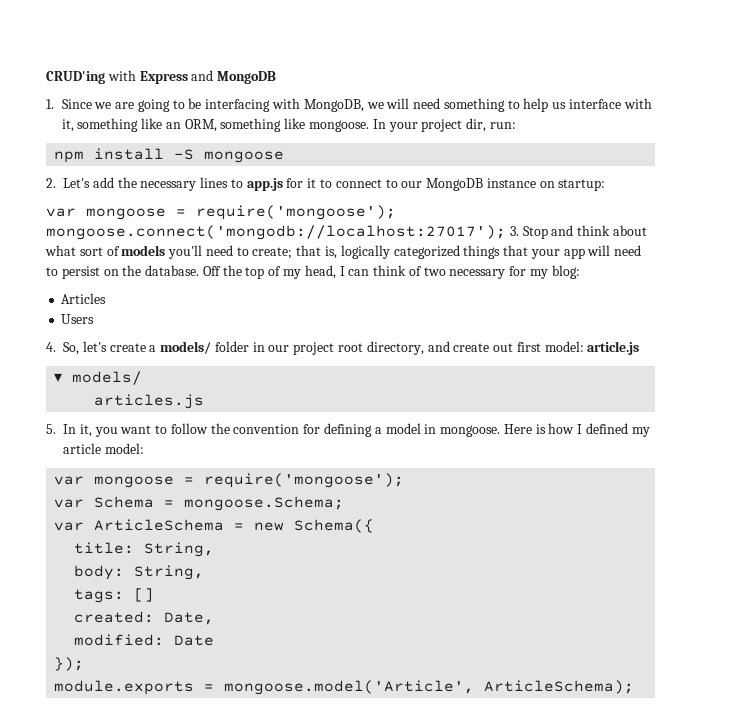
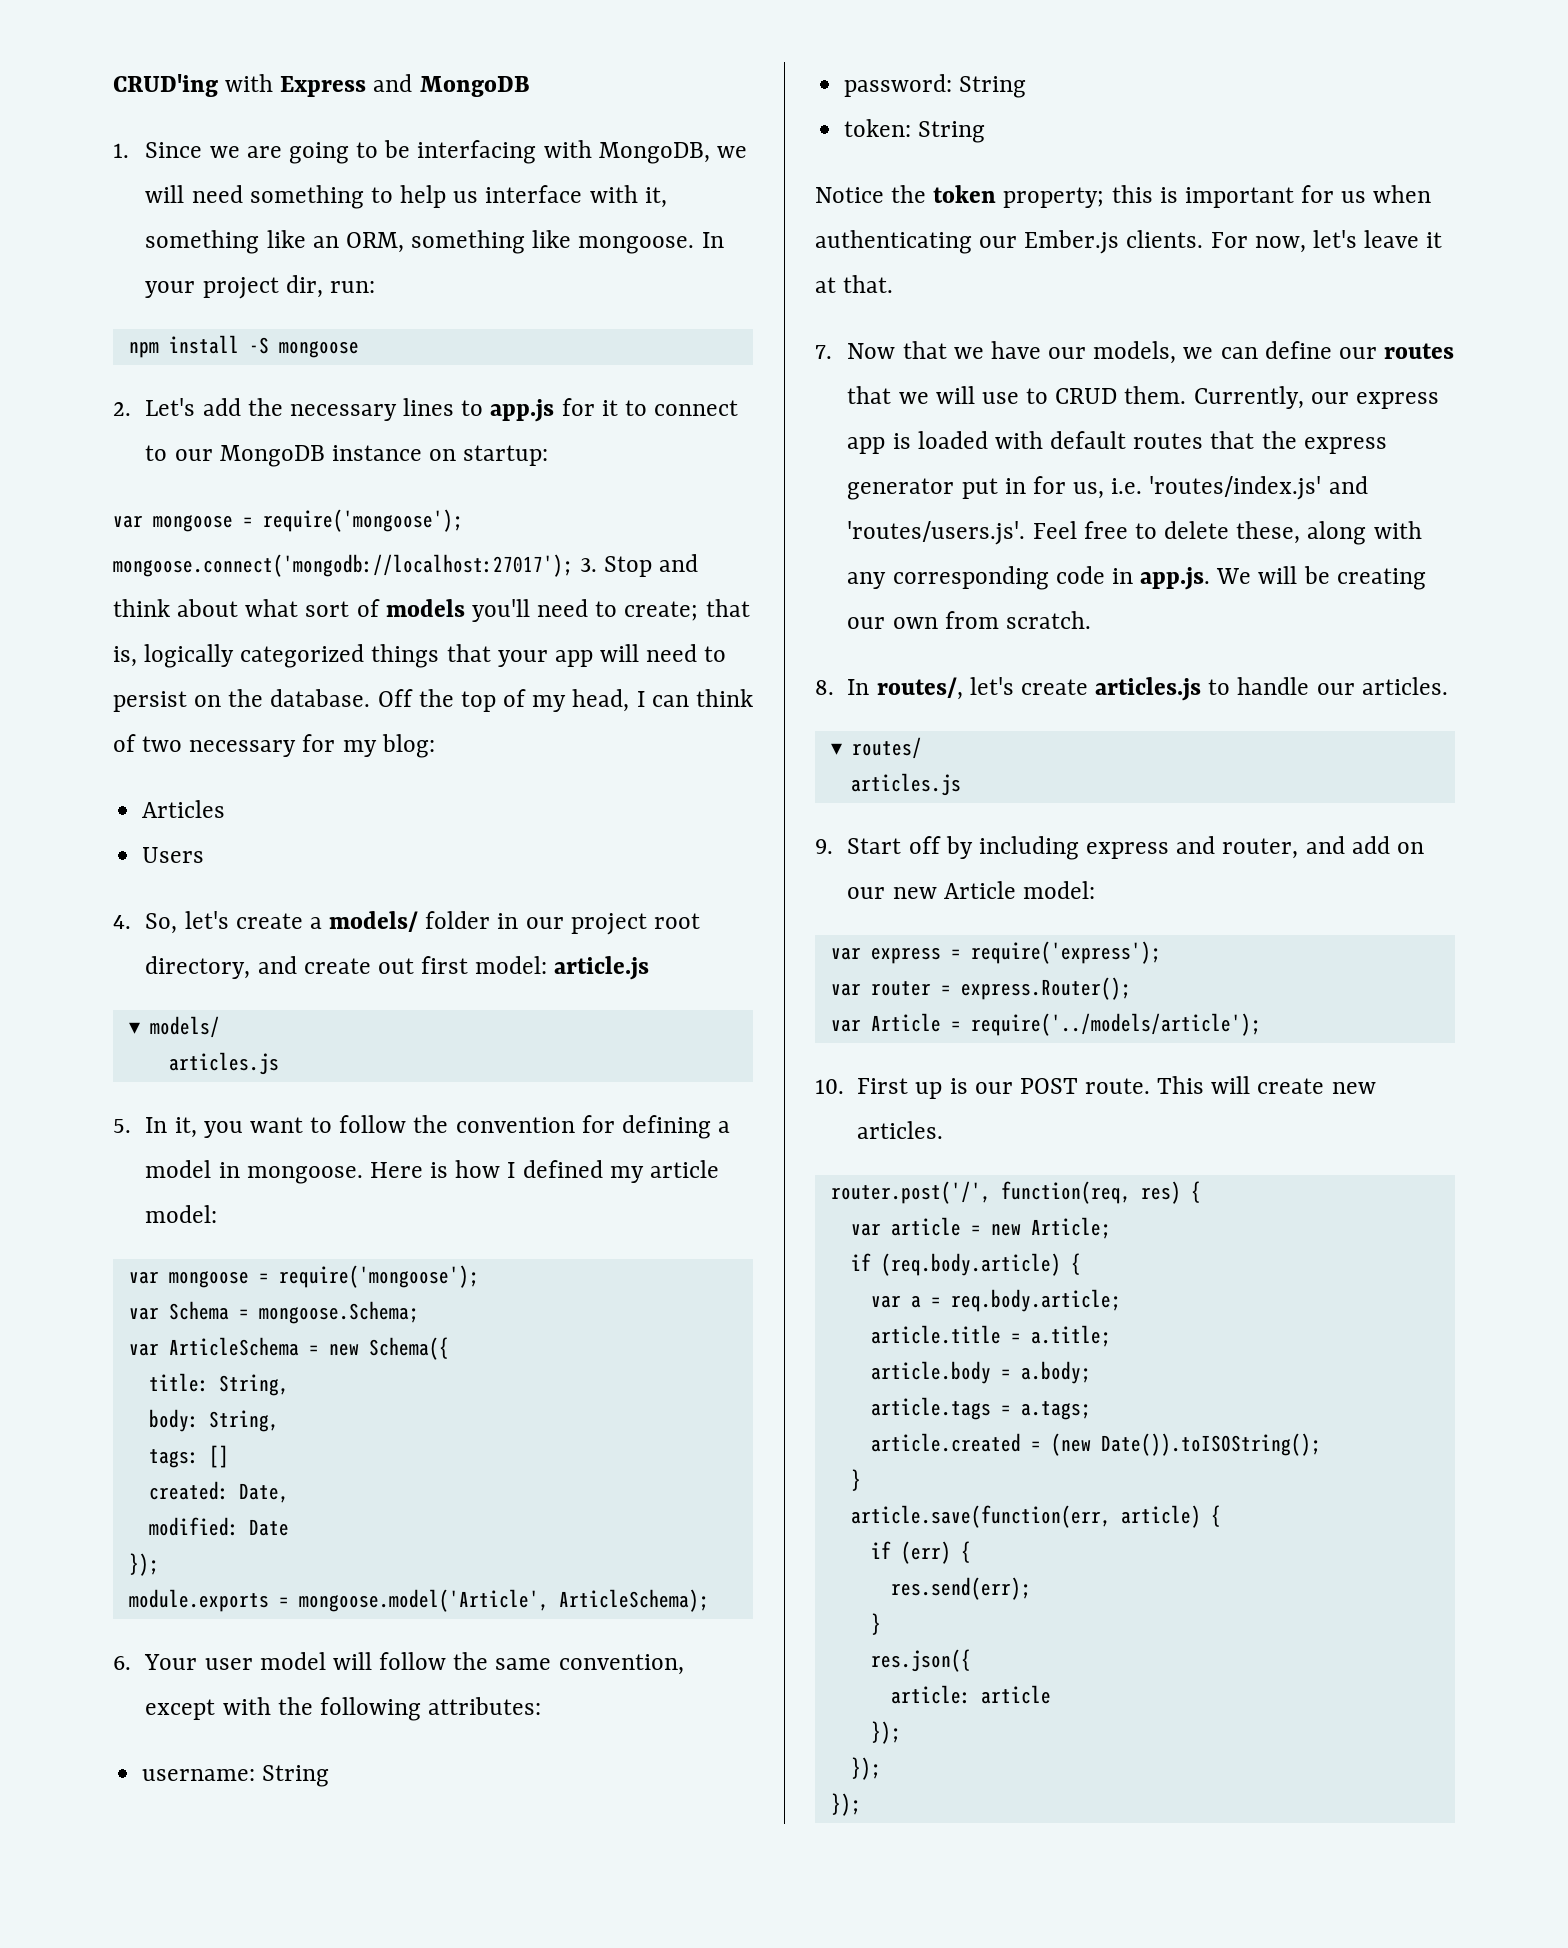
+ 6. Your user model will follow the same convention, except with the following attributes:
+ username: String
+ password: String
+ token: String
+ Notice the token property; this is important for us when authenticating our Ember.js clients. For now, let's leave it at that.
+ 7. Now that we have our models, we can define our routes that we will use to CRUD them. Currently, our express app is loaded with default routes that the express generator put in for us, i.e. 'routes/index.js' and 'routes/users.js'. Feel free to delete these, along with any corresponding code in app.js. We will be creating our own from scratch.
+ 8. In routes/, let's create articles.js to handle our articles.
+ ▾ routes/
+ articles.js
+ 9. Start off by including express and router, and add on our new Article model:
+ var express = require('express');
+ var router = express.Router();
+ var Article = require('../models/article');
+ 10. First up is our POST route. This will create new articles.
+ router.post('/', function(req, res) {
+ var article = new Article;
+ if (req.body.article) {
+ var a = req.body.article;
+ article.title = a.title;
+ article.body = a.body;
+ article.tags = a.tags;
+ article.created = (new Date()).toISOString();
+ }
+ article.save(function(err, article) {
+ if (err) {
+ res.send(err);
+ }
+ res.json({
+ article: article
+ });
+ });
+ });

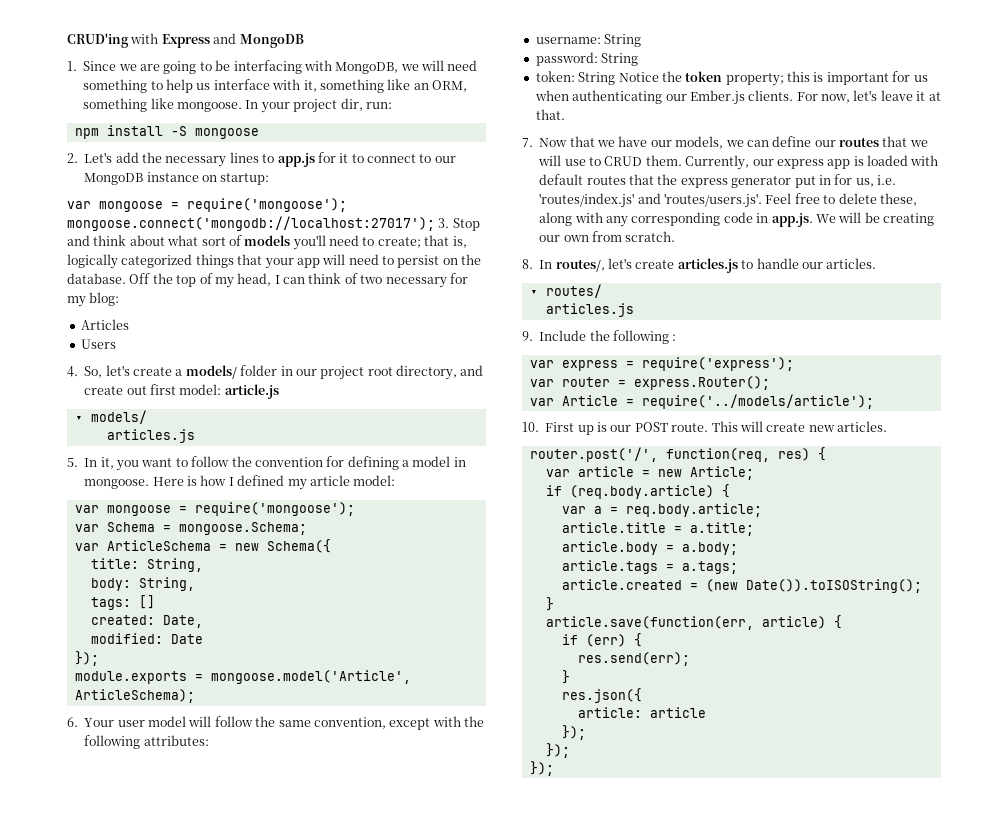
- token: String
- Notice the token property; this is important for us when authenticating our Ember.js clients.
+ token: String Notice the token property; this is important for us when authenticating our Ember.js clients.
- 9. Start off by including express and router, and add on our new Article model:
+ 9. Include the following :

